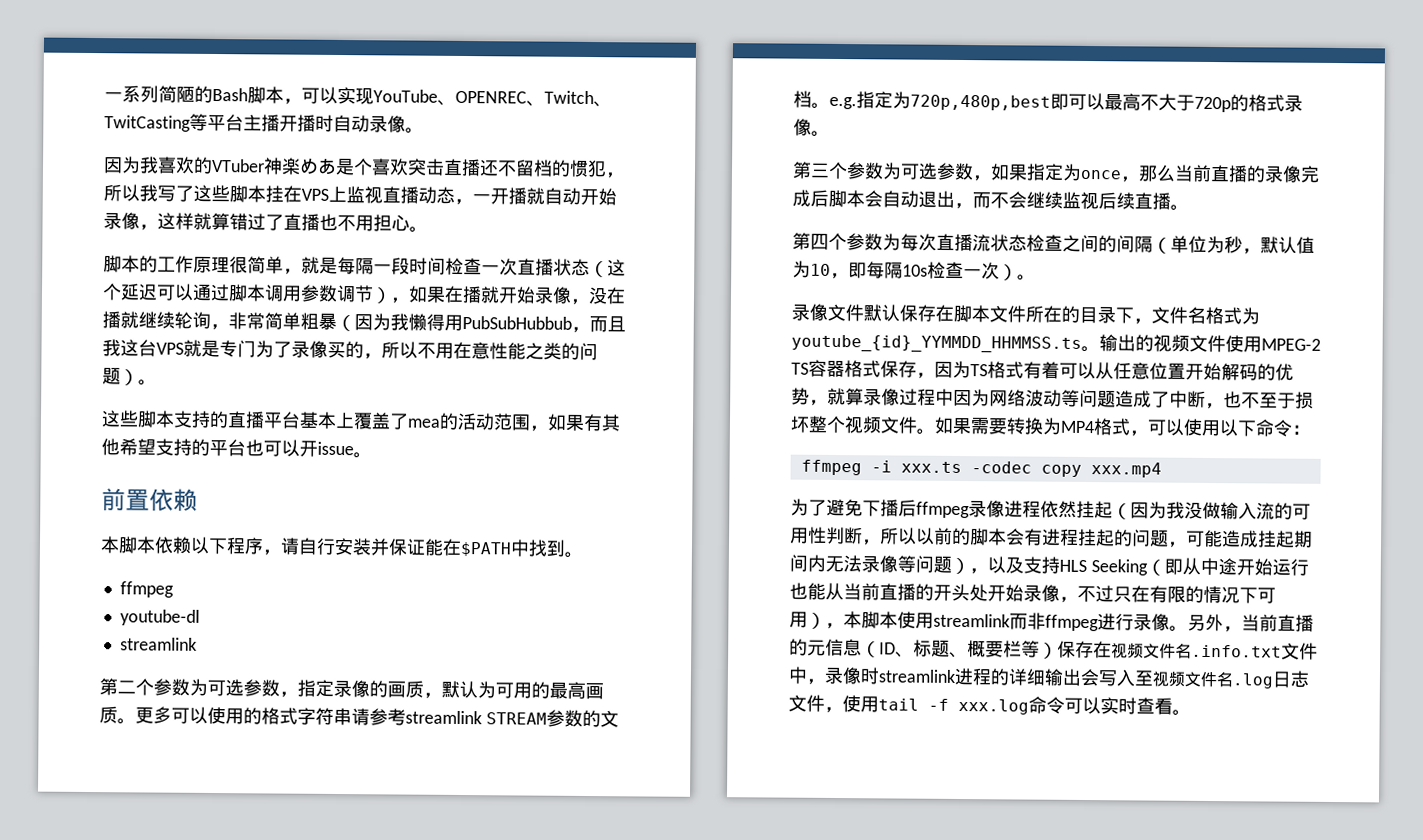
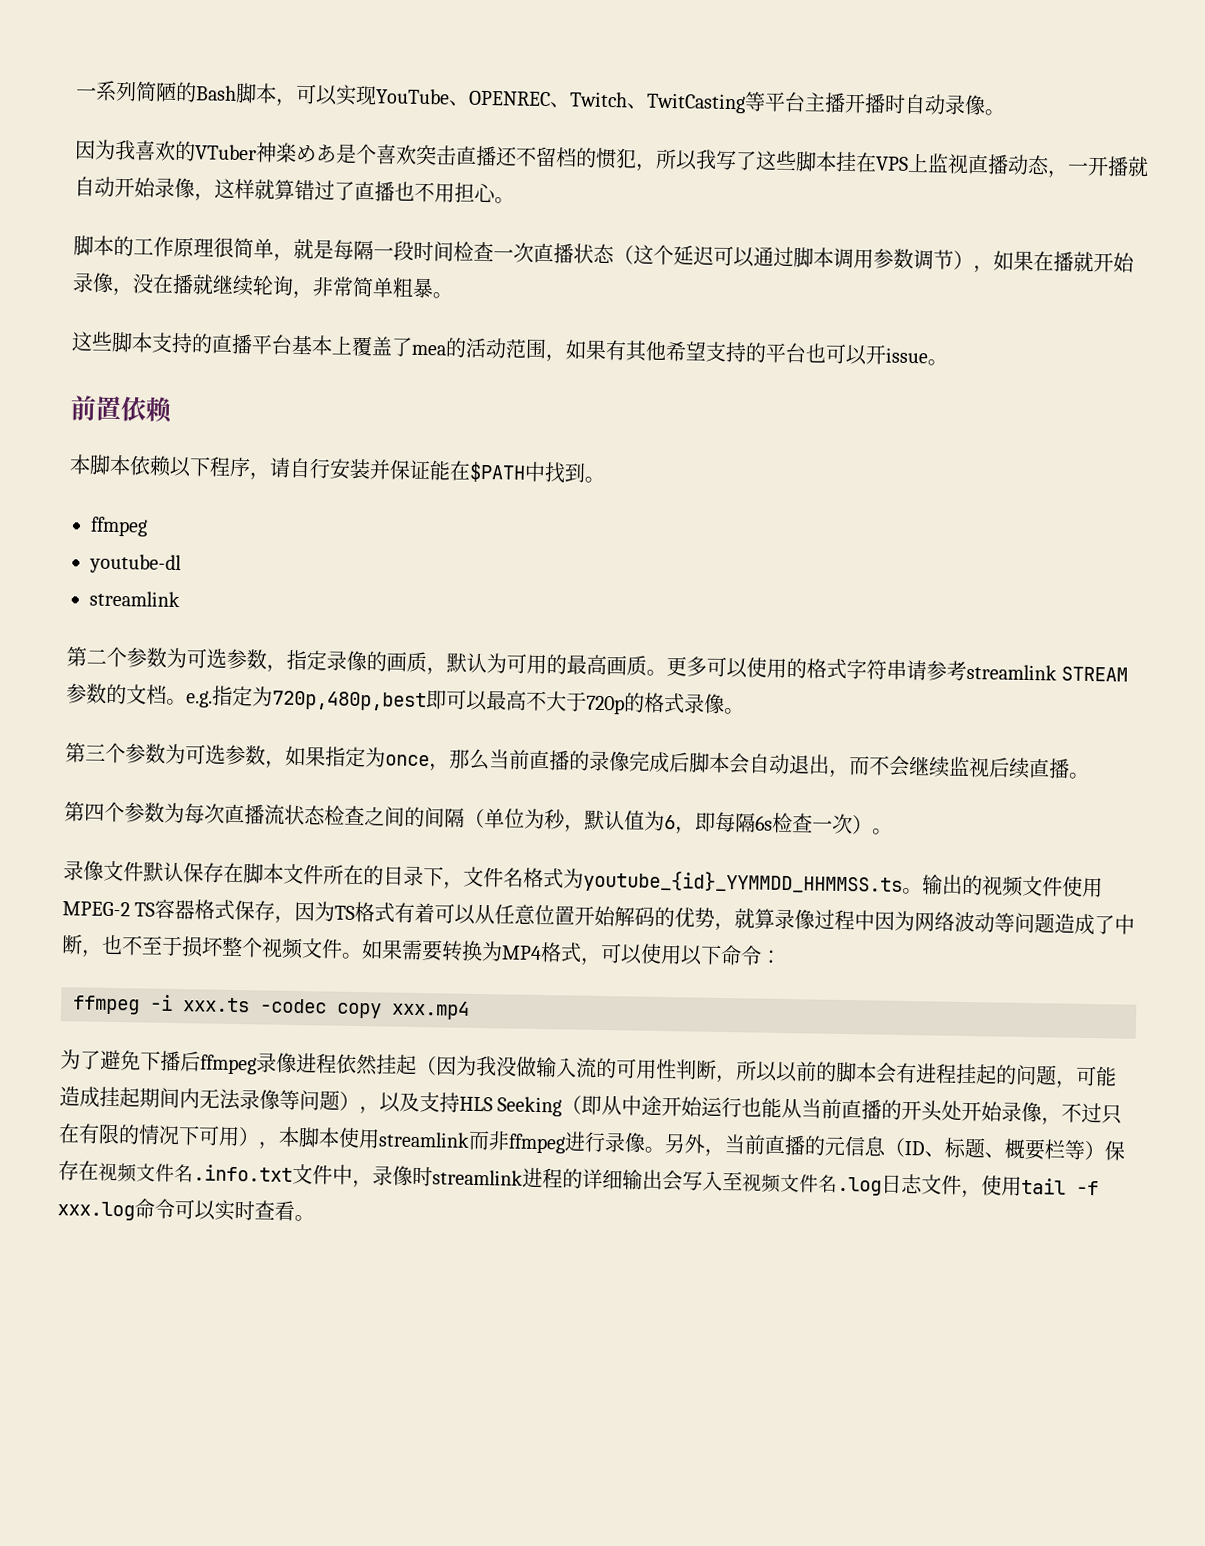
- 脚本的工作原理很简单，就是每隔一段时间检查一次直播状态（这个延迟可以通过脚本调用参数调节），如果在播就开始录像，没在播就继续轮询，非常简单粗暴（因为我懒得用PubSubHubbub，而且我这台VPS就是专门为了录像买的，所以不用在意性能之类的问题）。
+ 脚本的工作原理很简单，就是每隔一段时间检查一次直播状态（这个延迟可以通过脚本调用参数调节），如果在播就开始录像，没在播就继续轮询，非常简单粗暴。
- 第四个参数为每次直播流状态检查之间的间隔（单位为秒，默认值为10，即每隔10s检查一次）。
+ 第四个参数为每次直播流状态检查之间的间隔（单位为秒，默认值为6，即每隔6s检查一次）。

